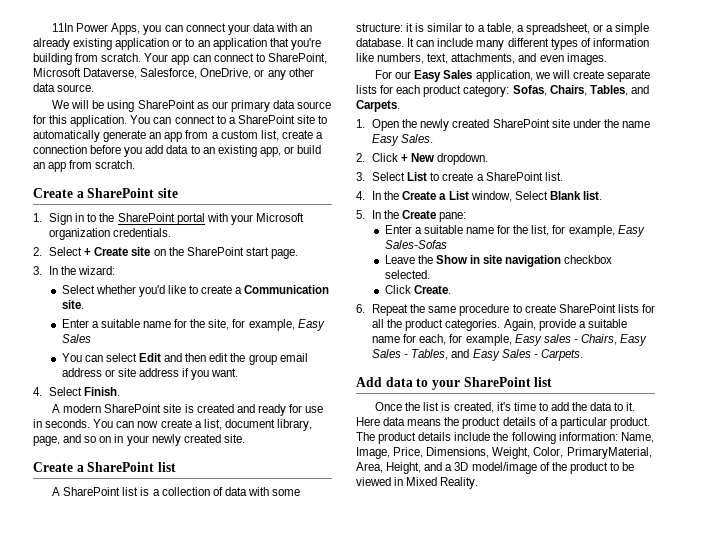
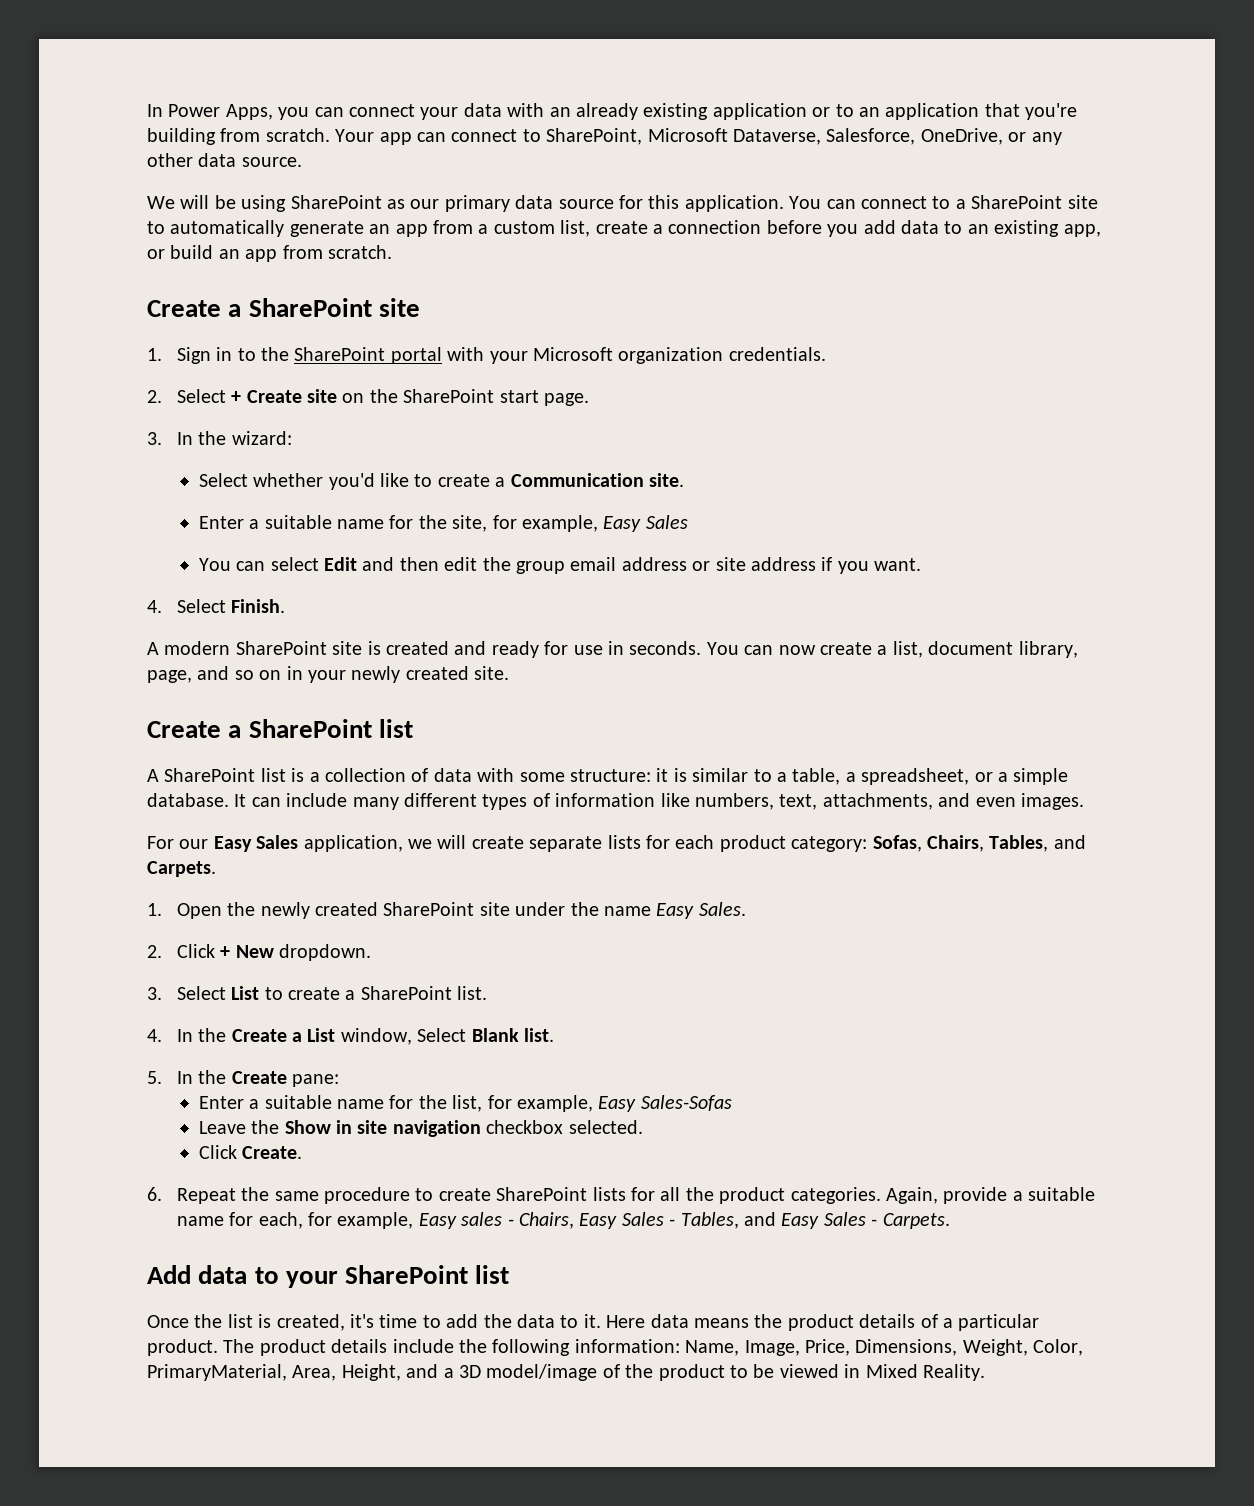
- 11In Power Apps, you can connect your data with an already existing application or to an application that you're building from scratch.
+ In Power Apps, you can connect your data with an already existing application or to an application that you're building from scratch.

